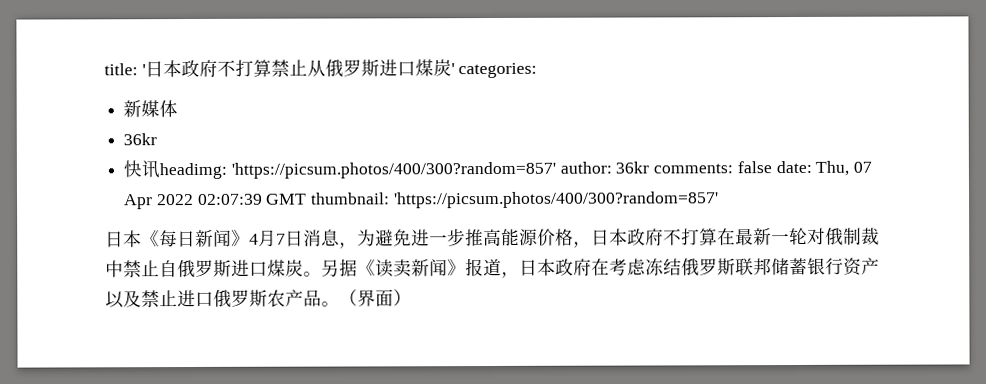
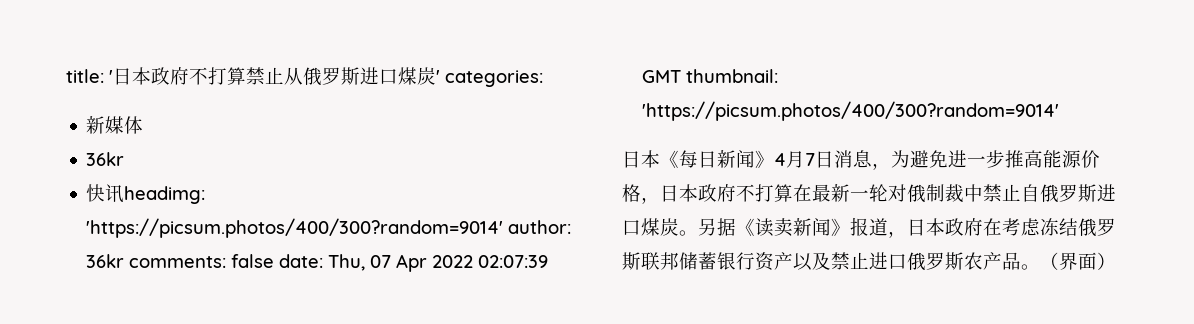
- 快讯headimg: 'https://picsum.photos/400/300?random=857' author: 36kr comments: false date: Thu, 07 Apr 2022 02:07:39 GMT thumbnail: 'https://picsum.photos/400/300?random=857'
+ 快讯headimg: 'https://picsum.photos/400/300?random=9014' author: 36kr comments: false date: Thu, 07 Apr 2022 02:07:39 GMT thumbnail: 'https://picsum.photos/400/300?random=9014'

